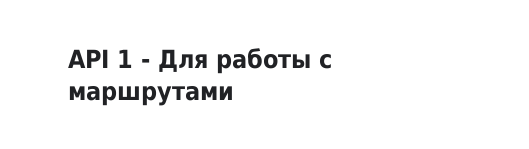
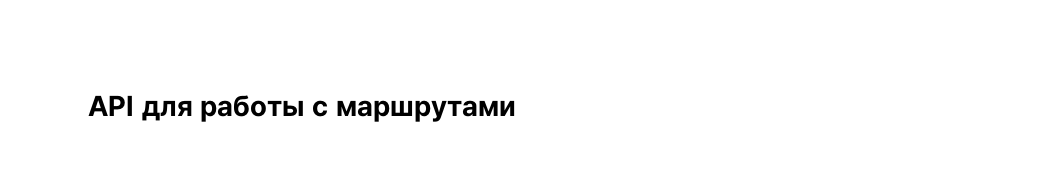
- API 1 - Для работы с маршрутами
+ API для работы с маршрутами

